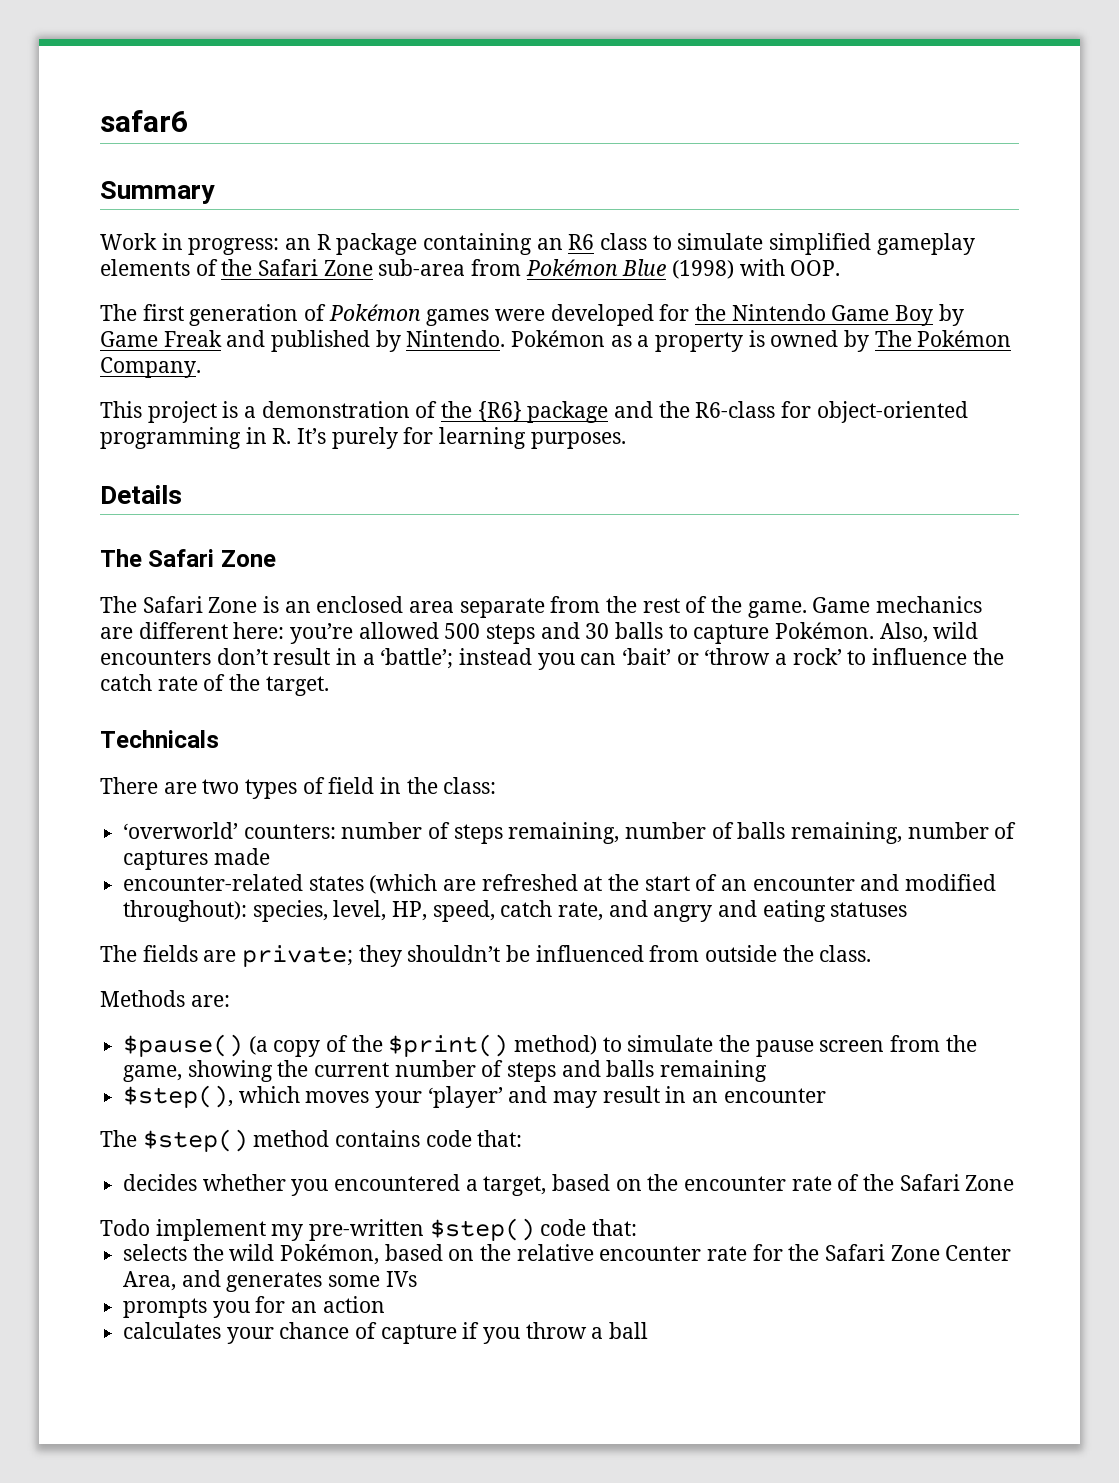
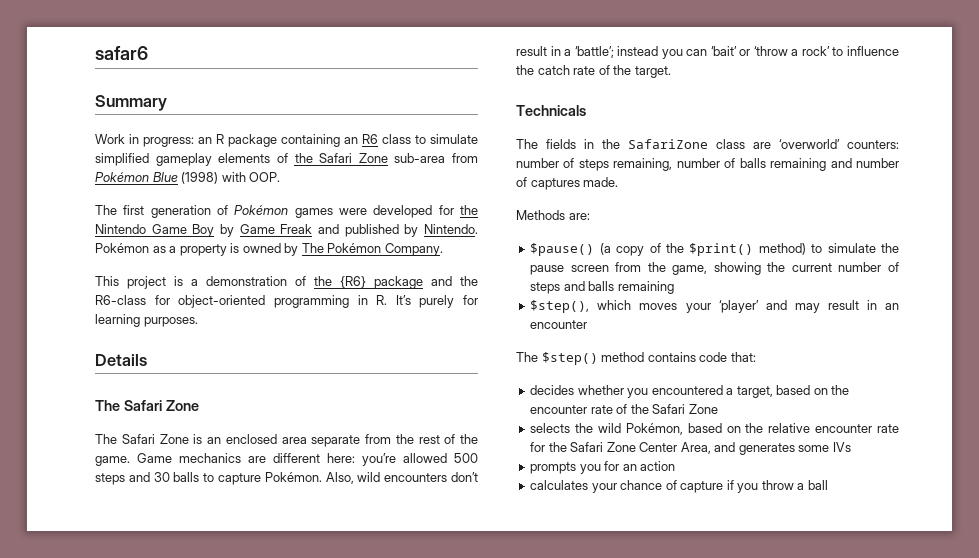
- There are two types of field in the class:
- ‘overworld’ counters: number of steps remaining, number of balls remaining, number of captures made
- encounter-related states (which are refreshed at the start of an encounter and modified throughout): species, level, HP, speed, catch rate, and angry and eating statuses
- The fields are private; they shouldn’t be influenced from outside the class.
+ The fields in the SafariZone class are ‘overworld’ counters: number of steps remaining, number of balls remaining and number of captures made.
- Todo implement my pre-written $step() code that:

